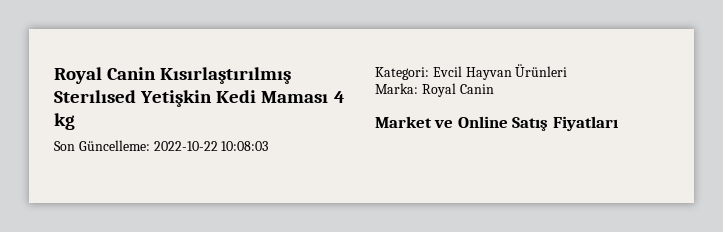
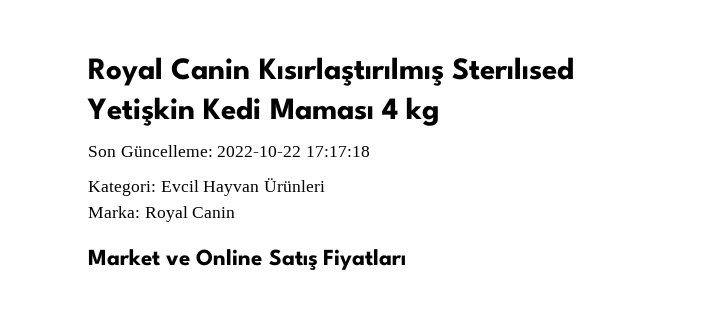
- Son Güncelleme: 2022-10-22 10:08:03
+ Son Güncelleme: 2022-10-22 17:17:18

